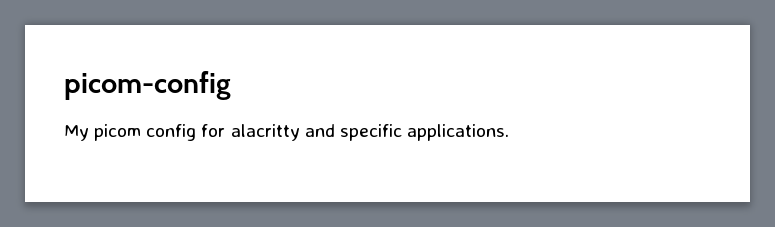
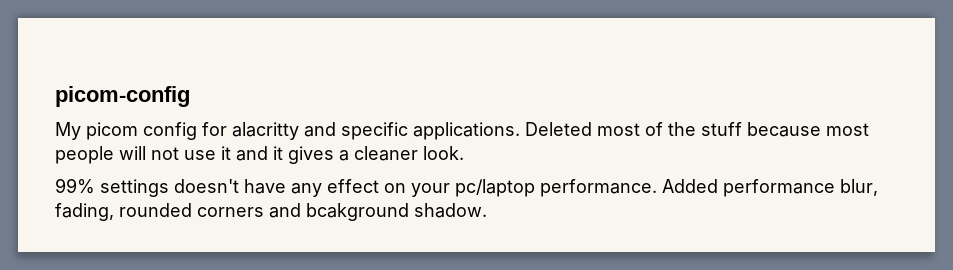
+ Deleted most of the stuff because most people will not use it and it gives a cleaner look.
+ 99% settings doesn't have any effect on your pc/laptop performance. Added performance blur, fading, rounded corners and bcakground shadow.

